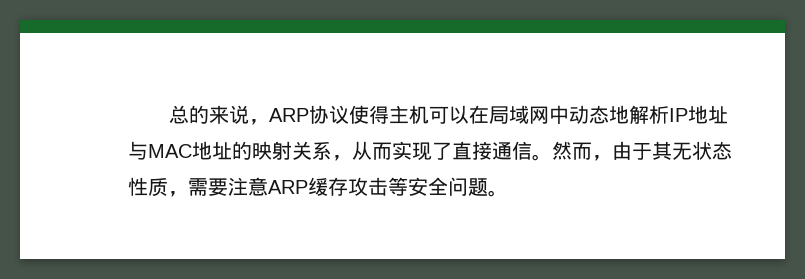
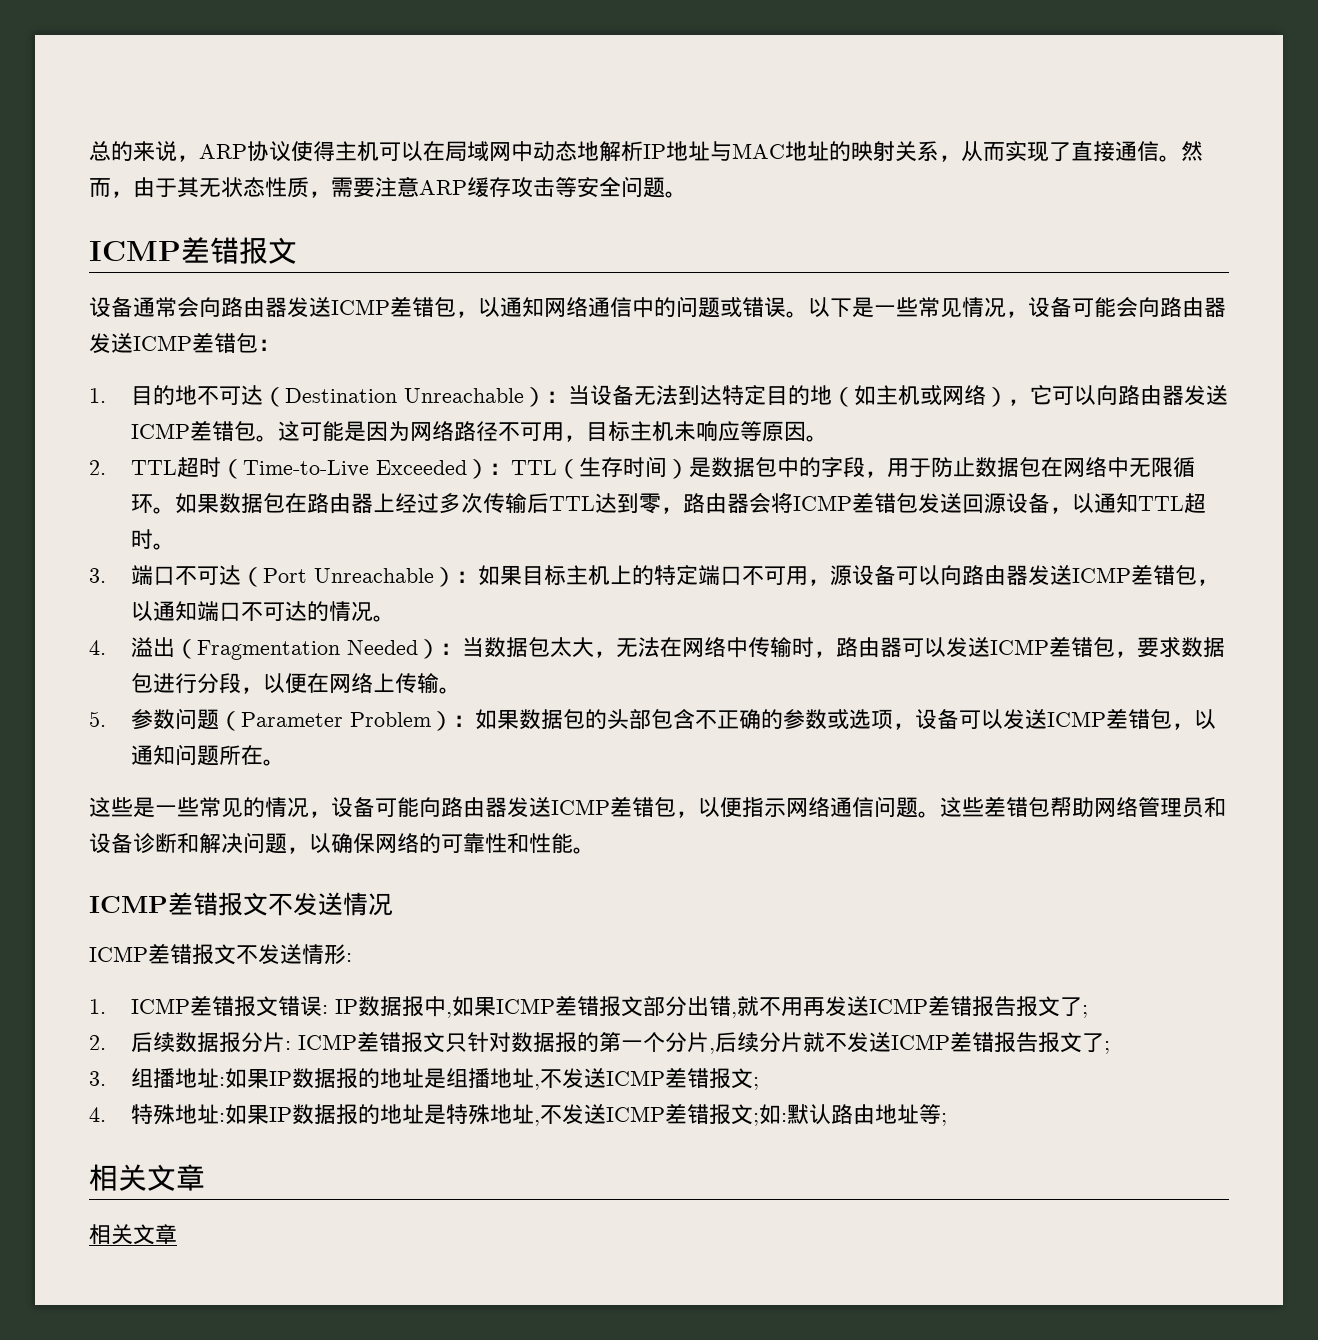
  然而，由于其无状态性质，需要注意ARP缓存攻击等安全问题。
+ ICMP差错报文
+ 设备通常会向路由器发送ICMP差错包，以通知网络通信中的问题或错误。以下是一些常见情况，设备可能会向路由器发送ICMP差错包：
+ 1.目的地不可达（Destination Unreachable）：当设备无法到达特定目的地（如主机或网络），它可以向路由器发送ICMP差错包。这可能是因为网络路径不可用，目标主机未响应等原因。
+ 2. TTL超时（Time-to-Live Exceeded）：TTL（生存时间）是数据包中的字段，用于防止数据包在网络中无限循环。如果数据包在路由器上经过多次传输后TTL达到零，路由器会将ICMP差错包发送回源设备，以通知TTL超时。
+ 3.端口不可达（Port Unreachable）：如果目标主机上的特定端口不可用，源设备可以向路由器发送ICMP差错包，以通知端口不可达的情况。
+ 4.溢出（Fragmentation Needed）：当数据包太大，无法在网络中传输时，路由器可以发送ICMP差错包，要求数据包进行分段，以便在网络上传输。
+ 5.参数问题（Parameter Problem）：如果数据包的头部包含不正确的参数或选项，设备可以发送ICMP差错包，以通知问题所在。
+ 这些是一些常见的情况，设备可能向路由器发送ICMP差错包，以便指示网络通信问题。这些差错包帮助网络管理员和设备诊断和解决问题，以确保网络的可靠性和性能。
+ ICMP差错报文不发送情况
+ ICMP差错报文不发送情形:
+ 1. ICMP差错报文错误: IP数据报中,如果ICMP差错报文部分出错,就不用再发送ICMP差错报告报文了;
+ 2.后续数据报分片: ICMP差错报文只针对数据报的第一个分片,后续分片就不发送ICMP差错报告报文了;
+ 3.组播地址:如果IP数据报的地址是组播地址,不发送ICMP差错报文;
+ 4.特殊地址:如果IP数据报的地址是特殊地址,不发送ICMP差错报文;如:默认路由地址等;
+ 相关文章
+ 相关文章

